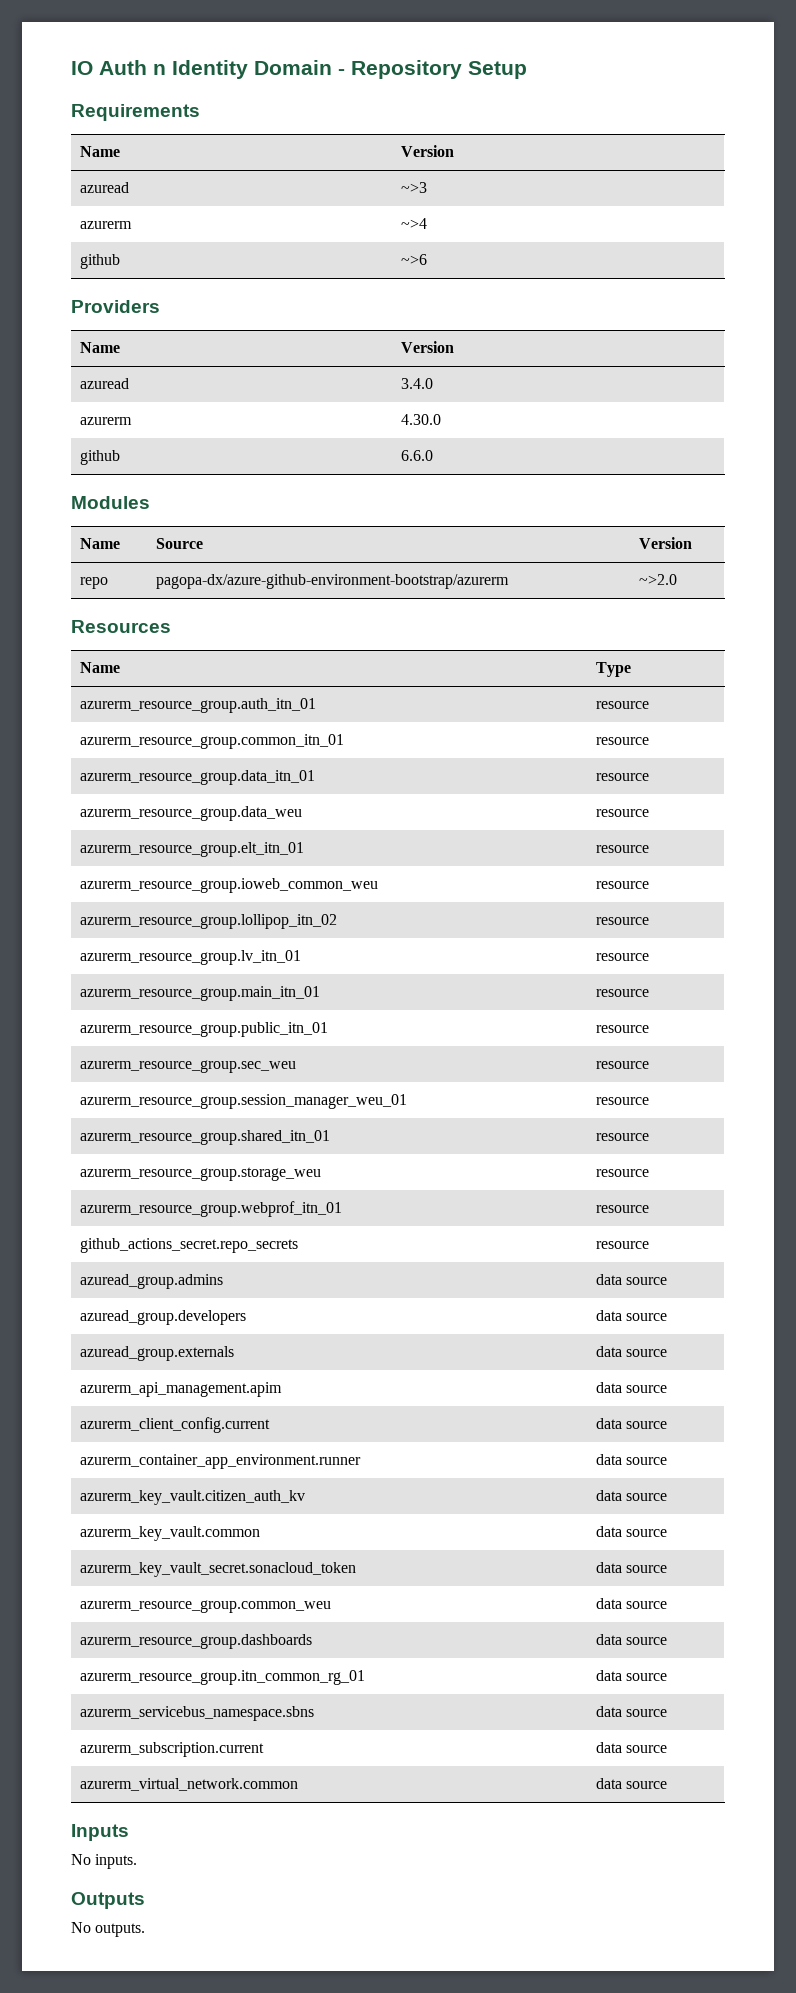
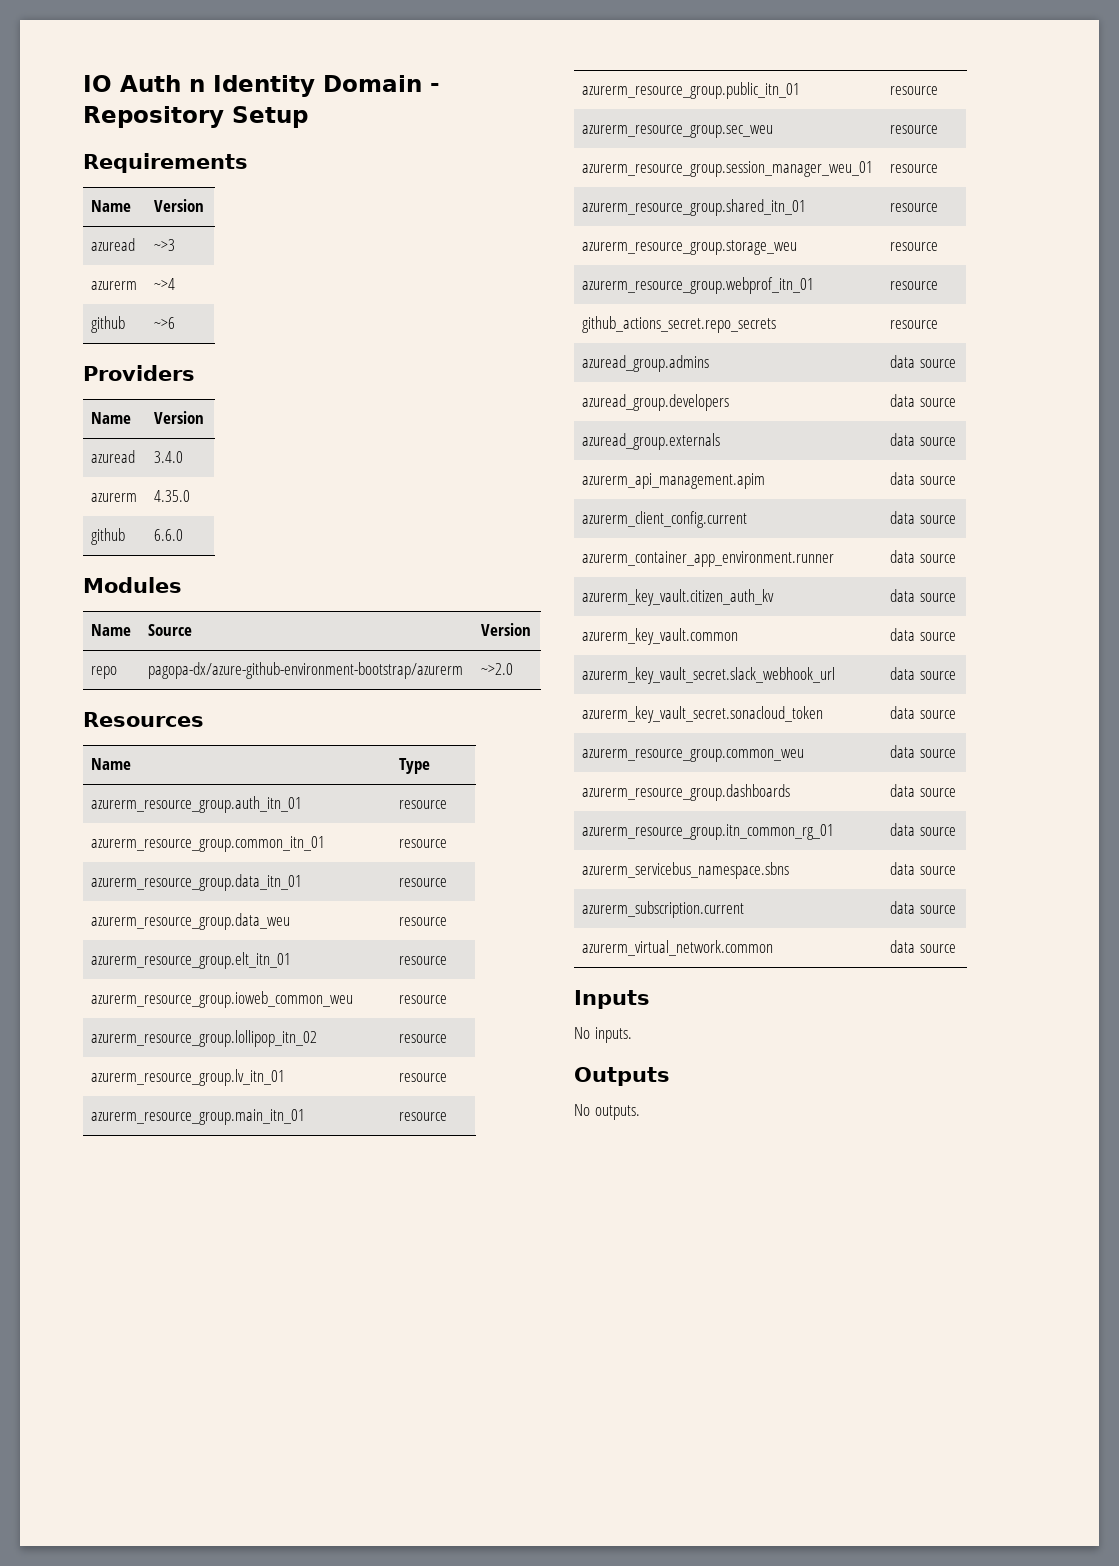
- azurerm | 4.30.0
+ azurerm | 4.35.0
+ azurerm_key_vault_secret.slack_webhook_url | data source

